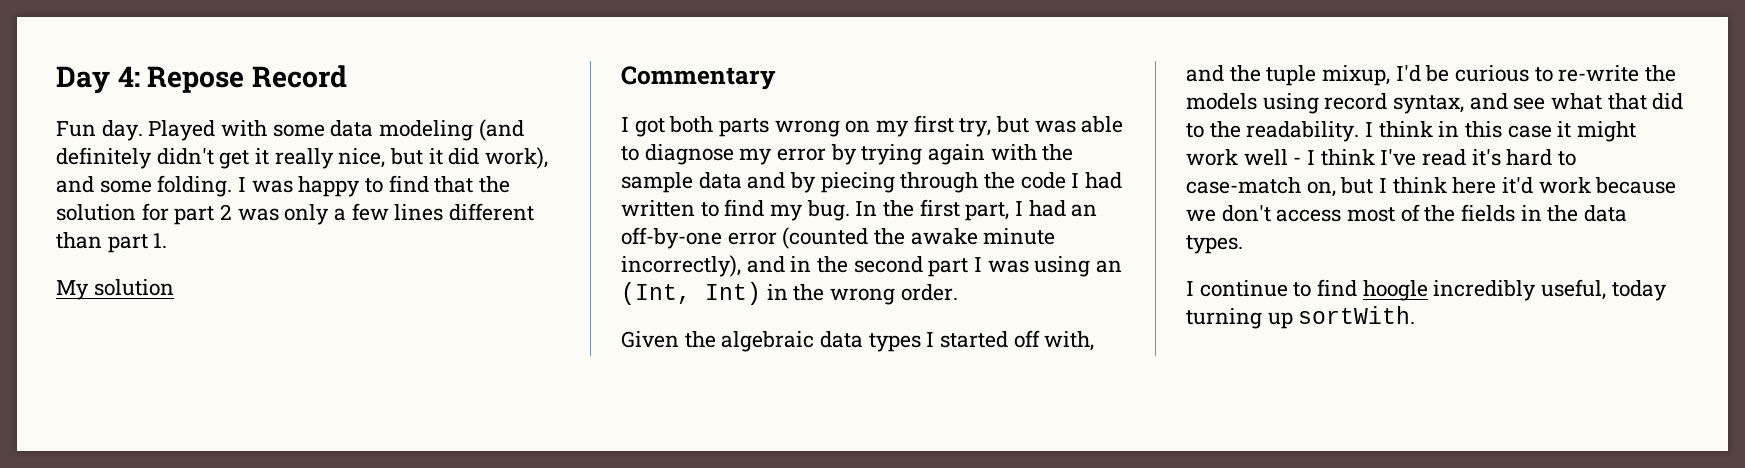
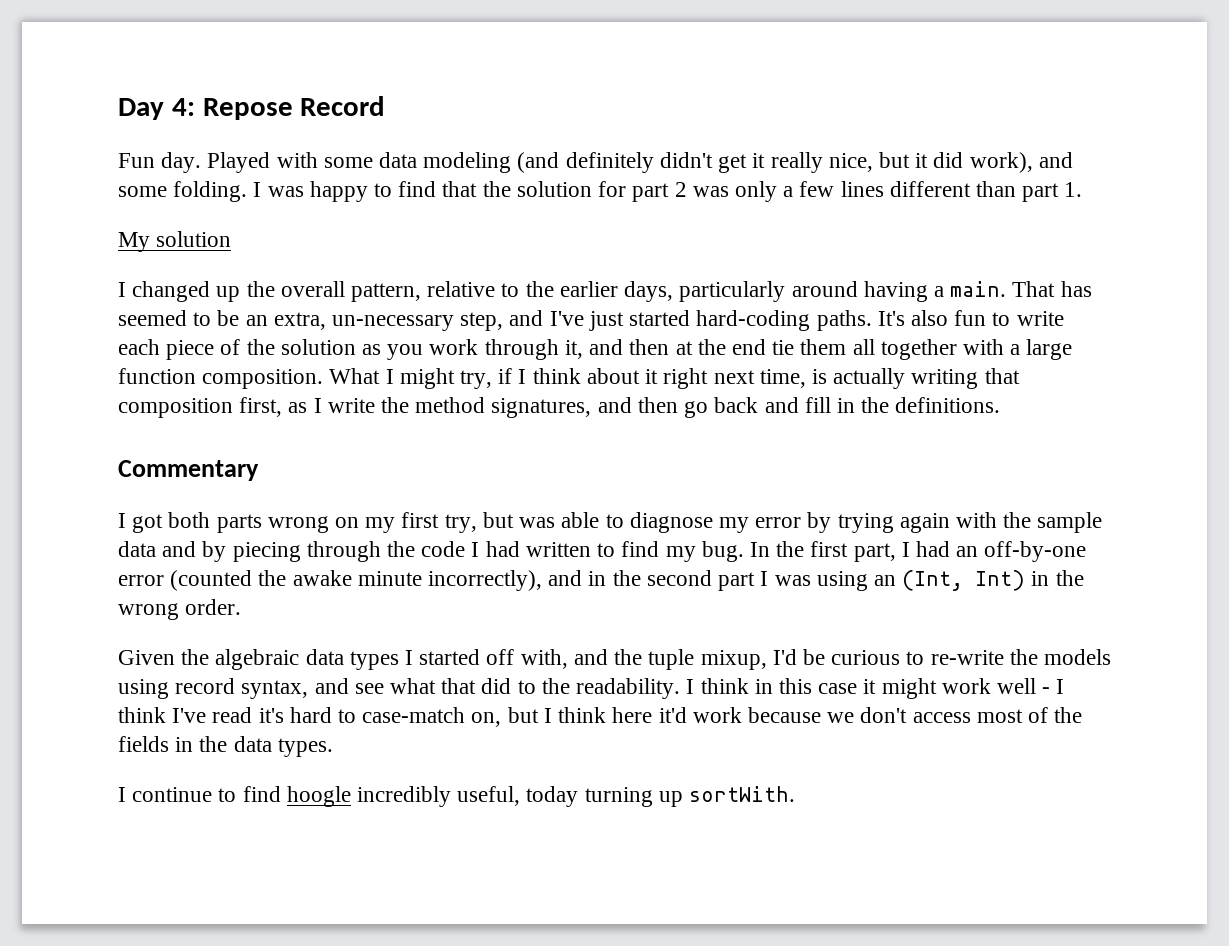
+ I changed up the overall pattern, relative to the earlier days, particularly around having a main. That has seemed to be an extra, un-necessary step, and I've just started hard-coding paths. It's also fun to write each piece of the solution as you work through it, and then at the end tie them all together with a large function composition. What I might try, if I think about it right next time, is actually writing that composition first, as I write the method signatures, and then go back and fill in the definitions.

